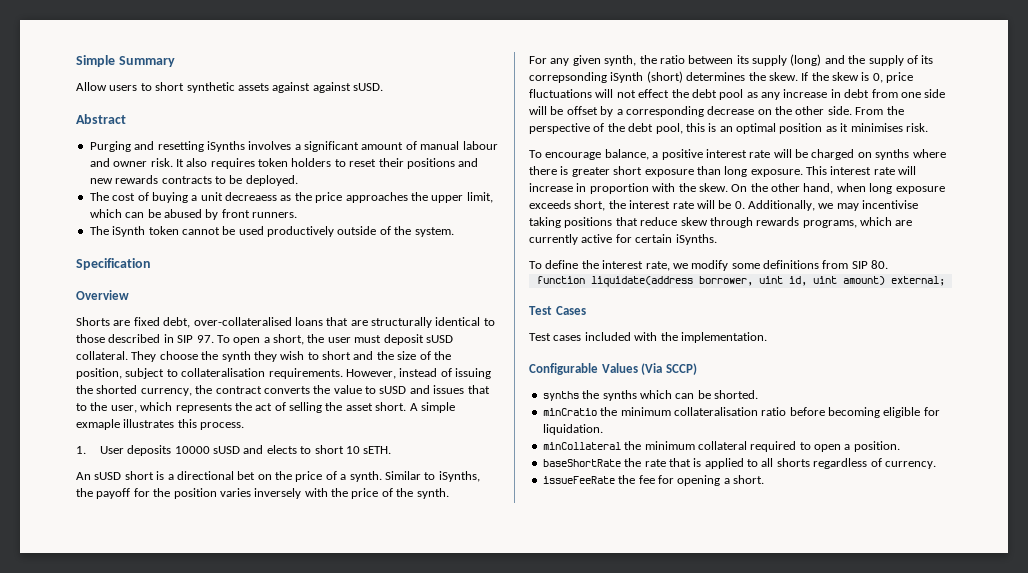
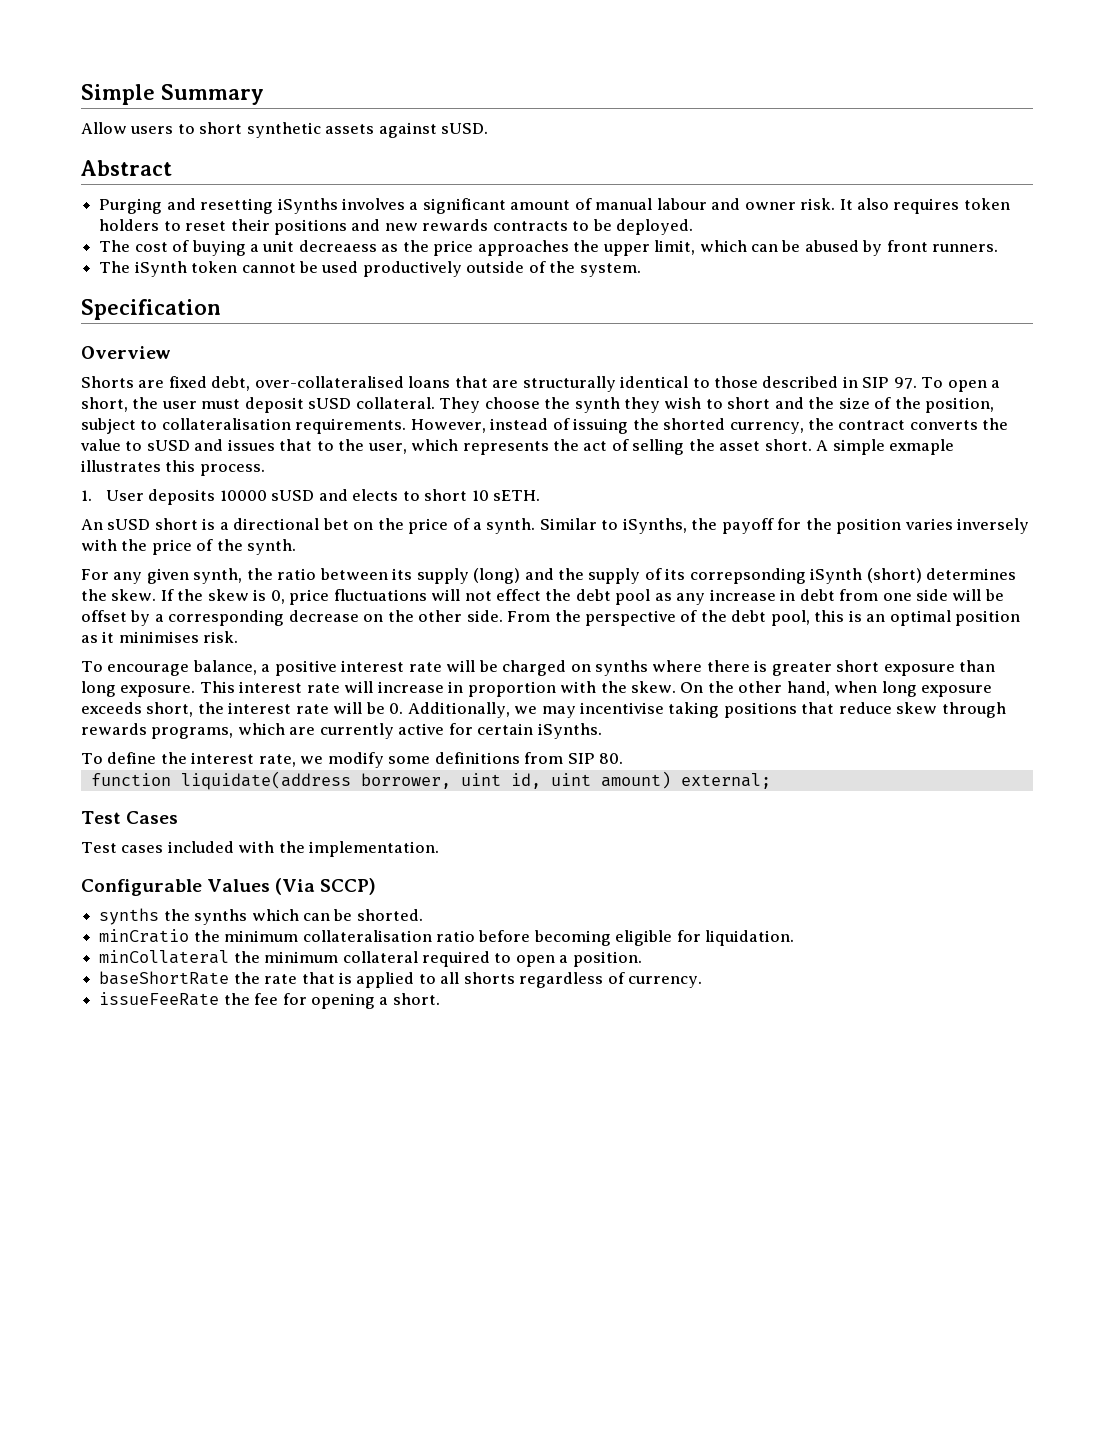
- Allow users to short synthetic assets against against sUSD.
+ Allow users to short synthetic assets against sUSD.

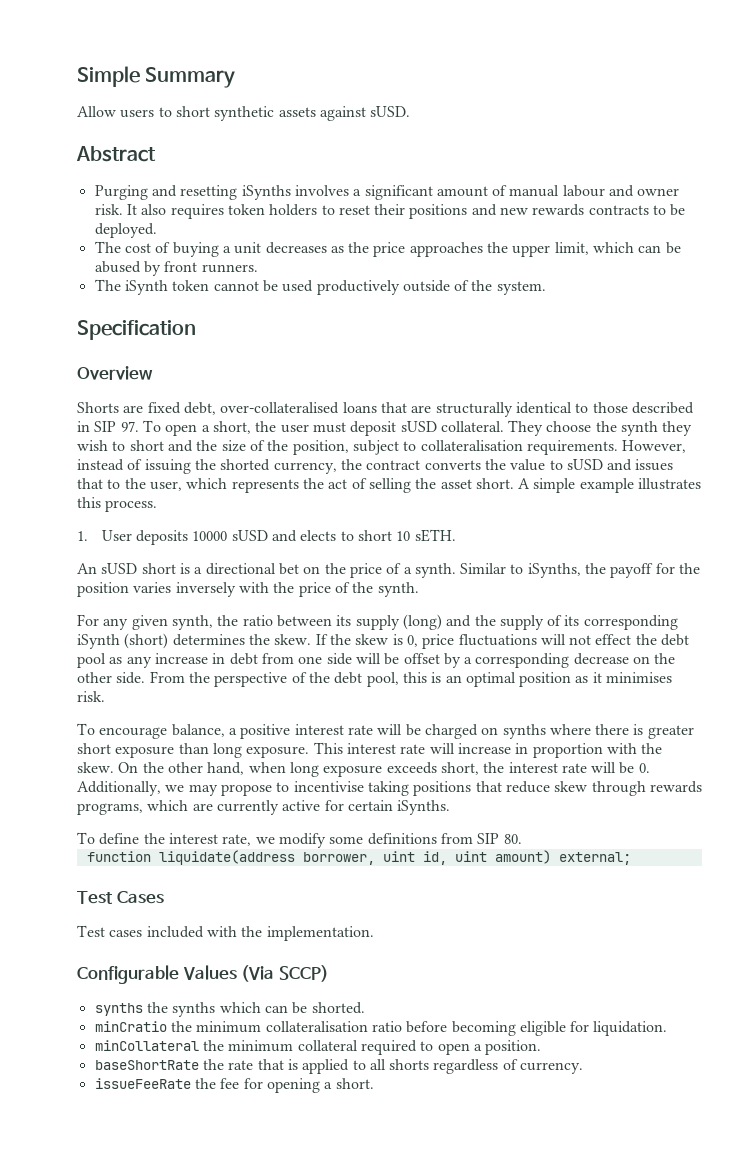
- The cost of buying a unit decreaess as the price approaches the upper limit, which can be abused by front runners.
+ The cost of buying a unit decreases as the price approaches the upper limit, which can be abused by front runners.
- A simple exmaple illustrates this process.
+ A simple example illustrates this process.
- For any given synth, the ratio between its supply (long) and the supply of its correpsonding iSynth (short) determines the skew.
+ For any given synth, the ratio between its supply (long) and the supply of its corresponding iSynth (short) determines the skew.
- On the other hand, when long exposure exceeds short, the interest rate will be 0. Additionally, we may incentivise taking positions that reduce skew through rewards programs, which are currently active for certain iSynths.
+ On the other hand, when long exposure exceeds short, the interest rate will be 0. Additionally, we may propose to incentivise taking positions that reduce skew through rewards programs, which are currently active for certain iSynths.

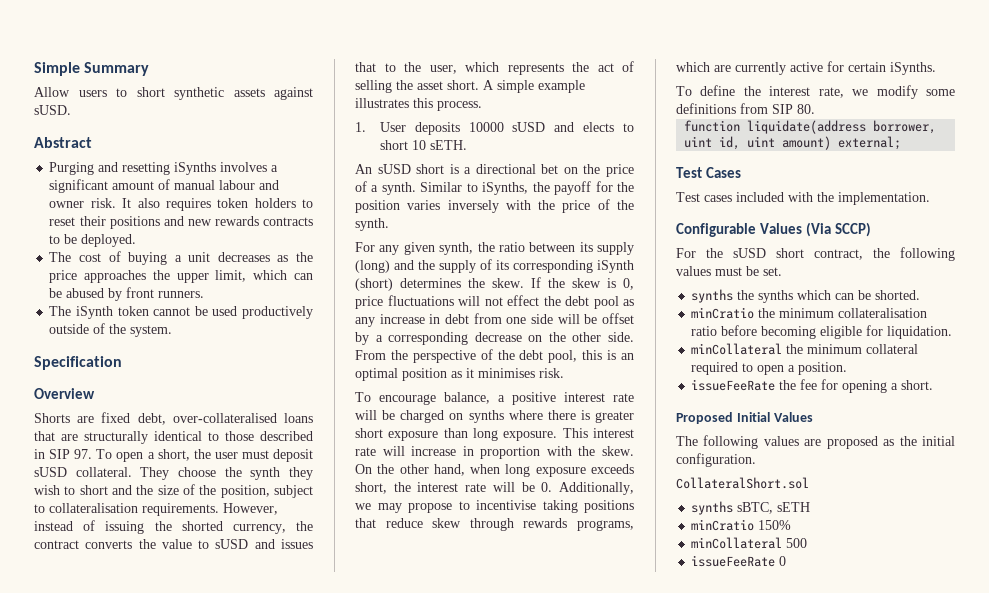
+ For the sUSD short contract, the following values must be set.
- baseShortRate the rate that is applied to all shorts regardless of currency.
+ Proposed Initial Values
+ The following values are proposed as the initial configuration.
+ CollateralShort.sol
+ synths sBTC, sETH
+ minCratio 150%
+ minCollateral 500
+ issueFeeRate 0

